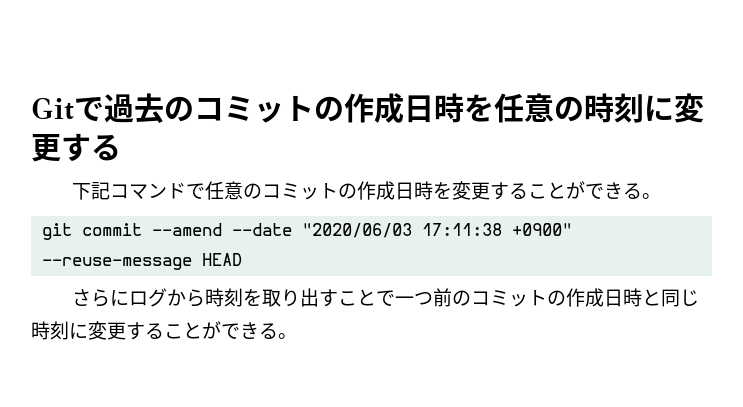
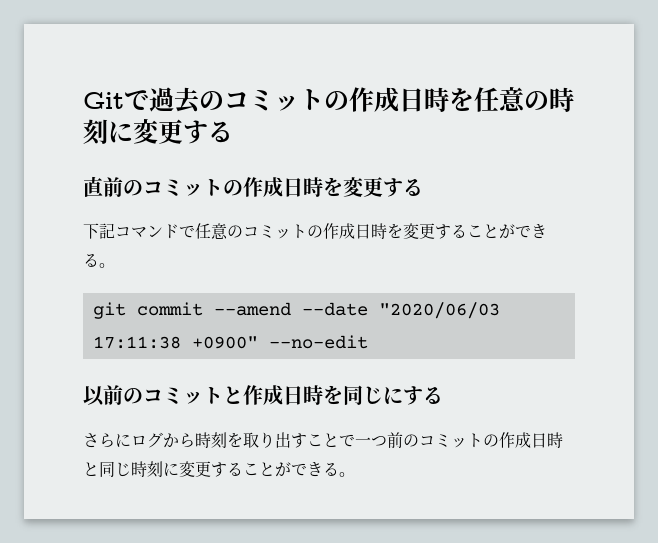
+ 直前のコミットの作成日時を変更する
- git commit --amend --date "2020/06/03 17:11:38 +0900" --reuse-message HEAD
+ git commit --amend --date "2020/06/03 17:11:38 +0900" --no-edit
+ 以前のコミットと作成日時を同じにする

